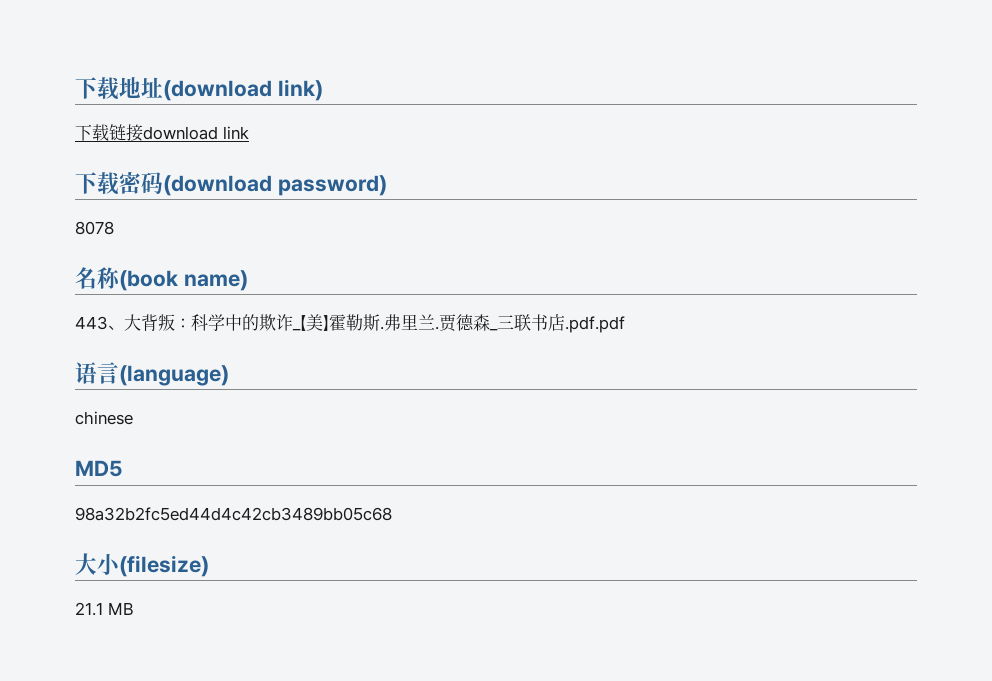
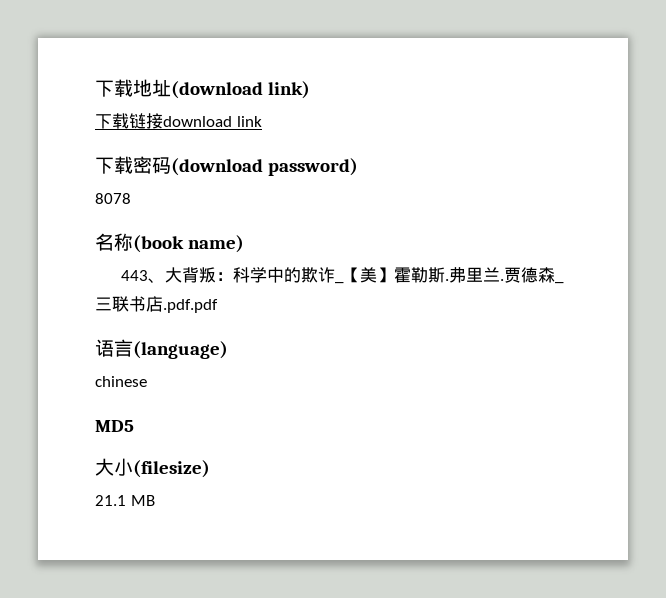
- 98a32b2fc5ed44d4c42cb3489bb05c68

